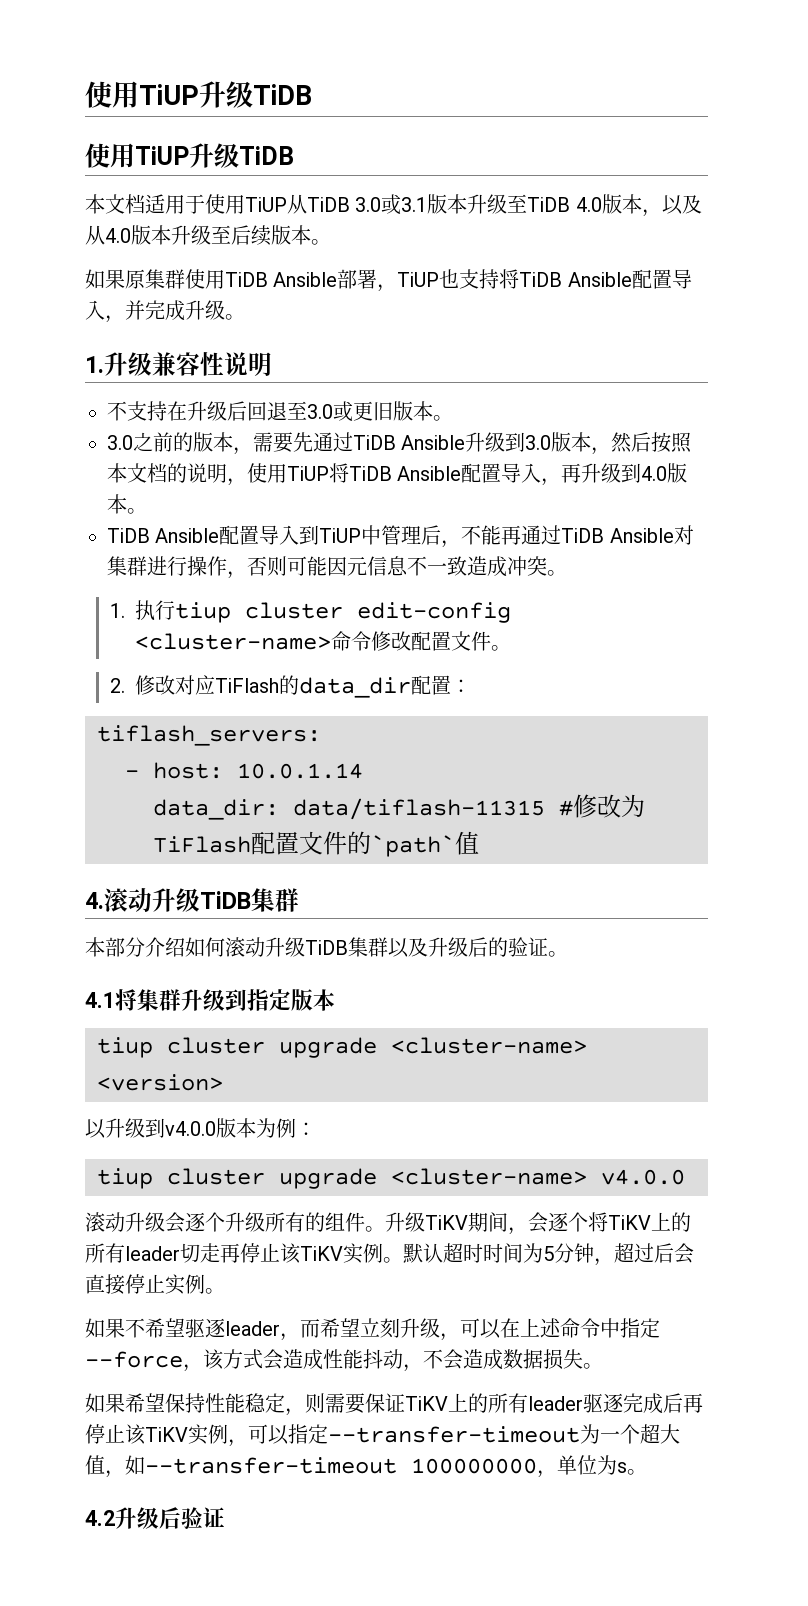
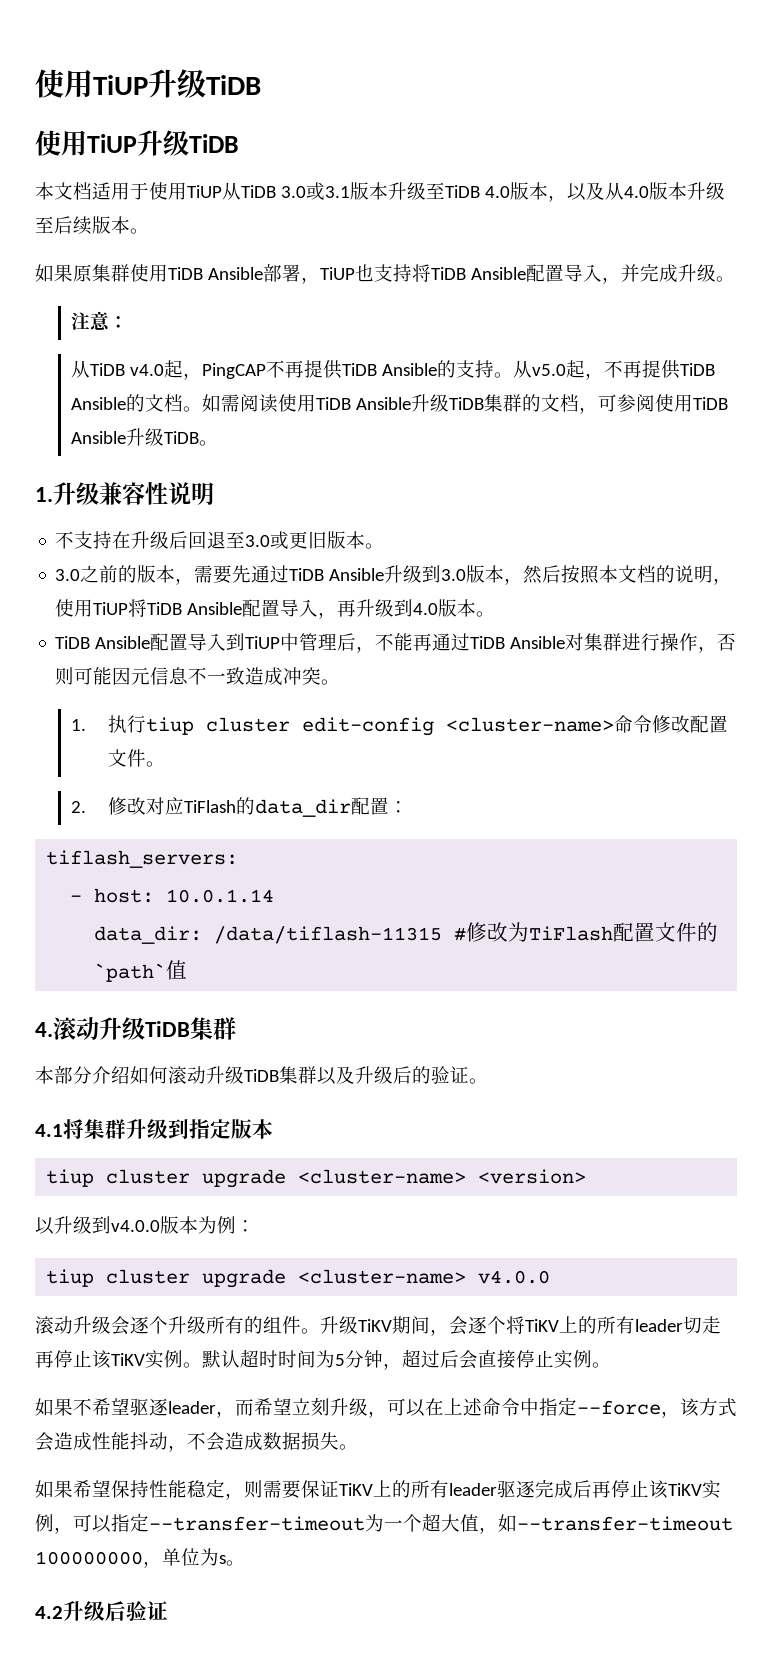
+ 注意：
+ 从TiDB v4.0起，PingCAP不再提供TiDB Ansible的支持。从v5.0起，不再提供TiDB Ansible的文档。如需阅读使用TiDB Ansible升级TiDB集群的文档，可参阅使用TiDB Ansible升级TiDB。
- data_dir: data/tiflash-11315 #修改为TiFlash配置文件的`path`值
+ data_dir: /data/tiflash-11315 #修改为TiFlash配置文件的`path`值

